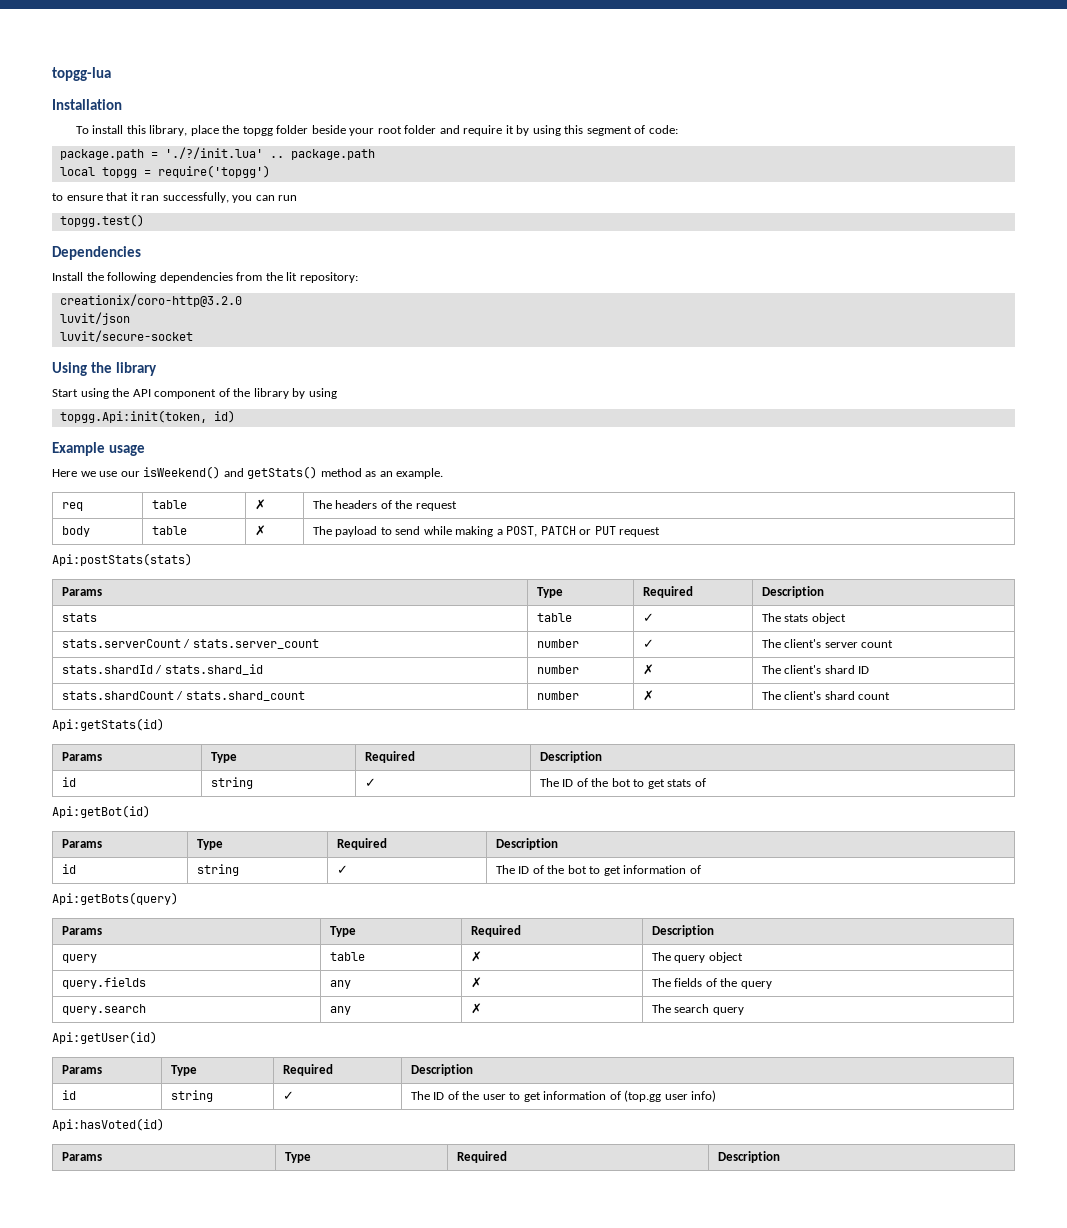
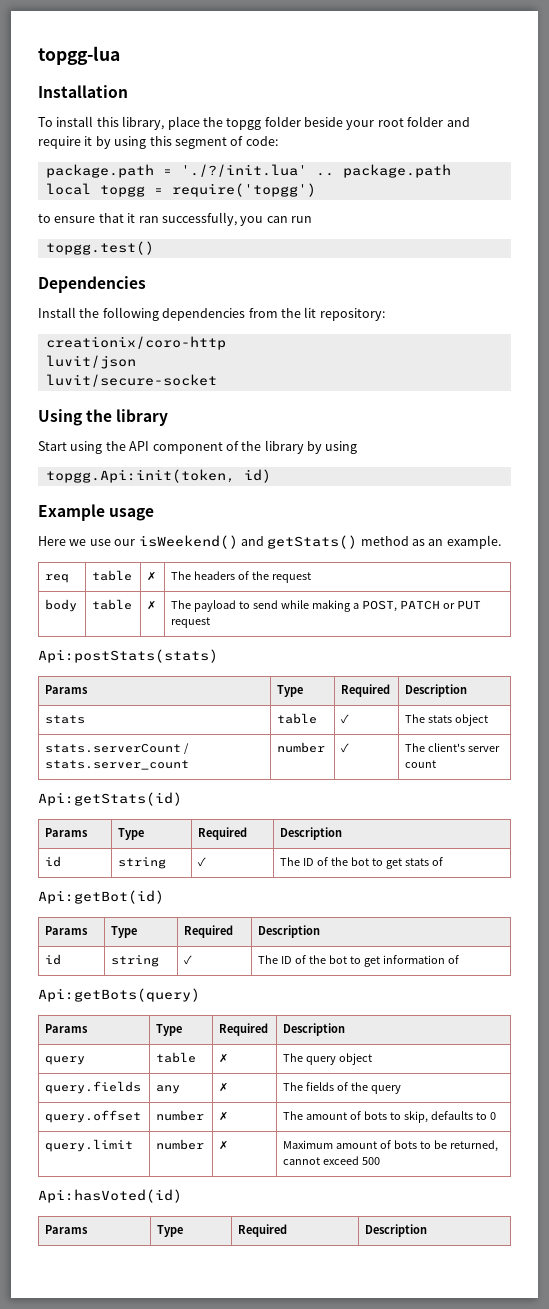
- creationix/coro-http@3.2.0
+ creationix/coro-http
- stats.shardId / stats.shard_id | number | ✗ | The client's shard ID
- stats.shardCount / stats.shard_count | number | ✗ | The client's shard count
- query.search | any | ✗ | The search query
- Api:getUser(id)
- Params | Type | Required | Description
- id | string | ✓ | The ID of the user to get information of (top.gg user info)
+ query.offset | number | ✗ | The amount of bots to skip, defaults to 0
+ query.limit | number | ✗ | Maximum amount of bots to be returned, cannot exceed 500

